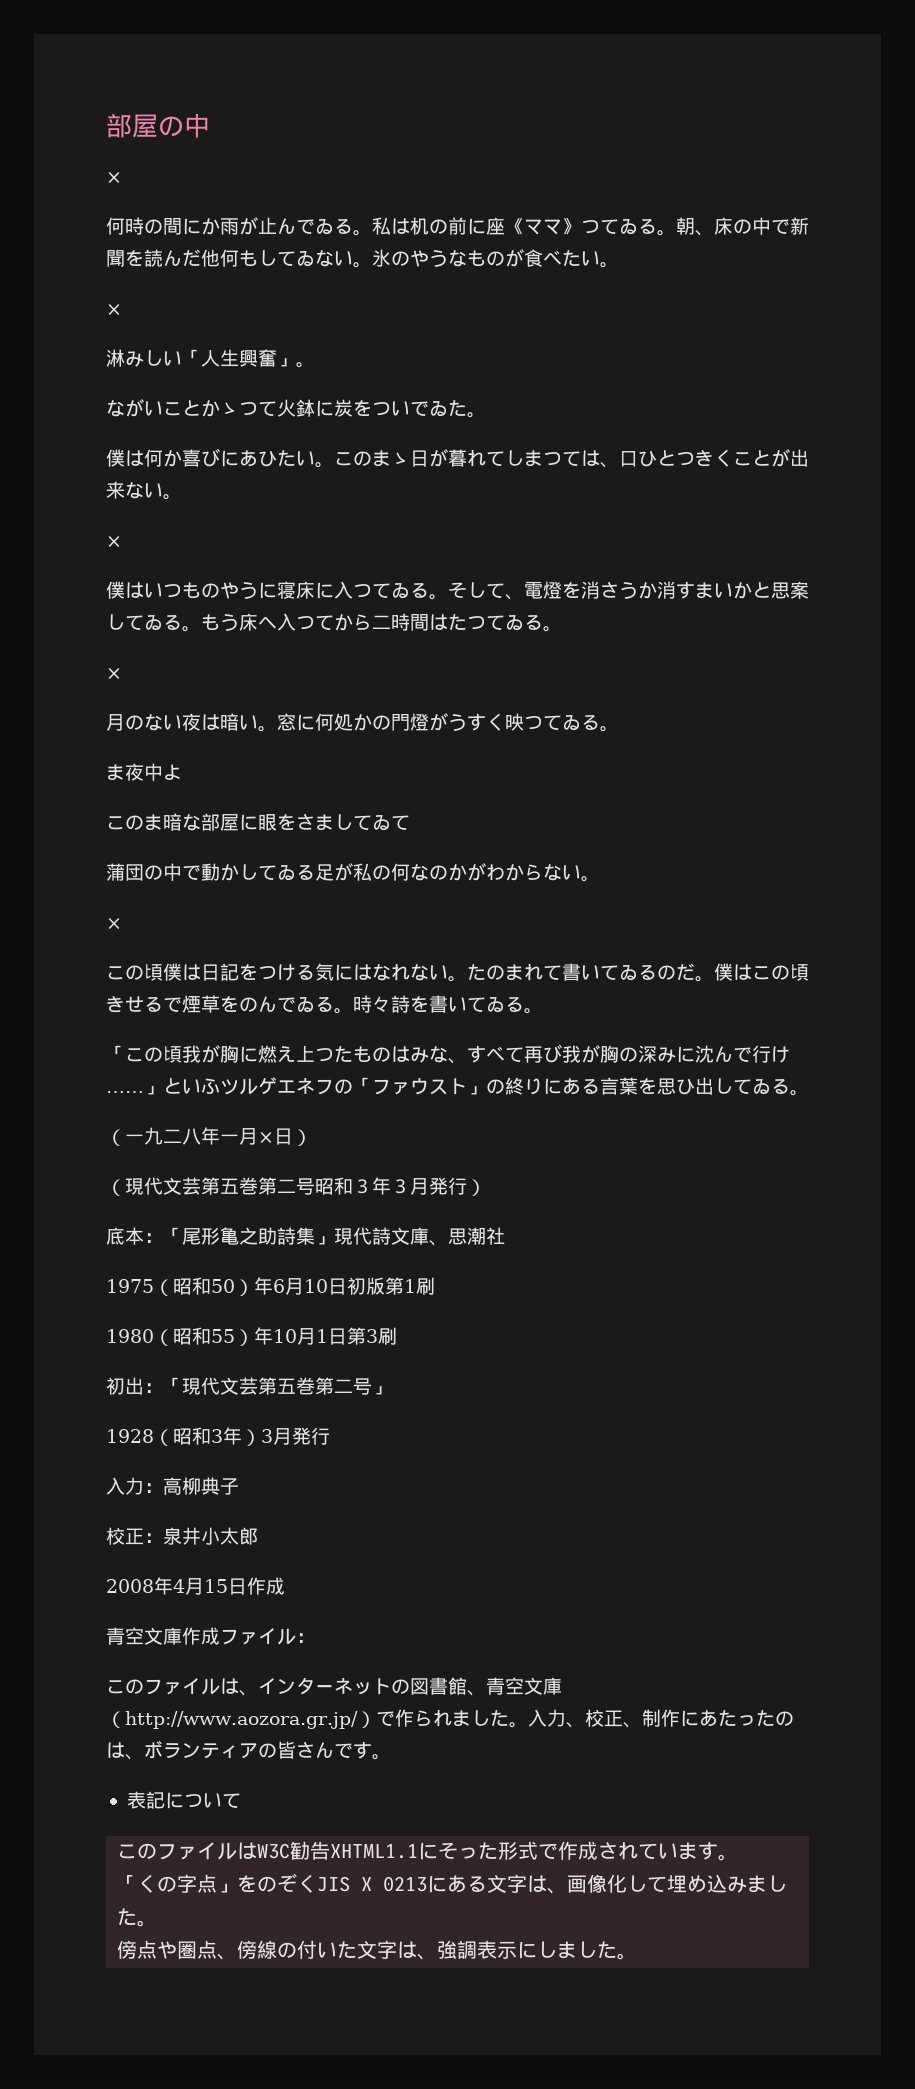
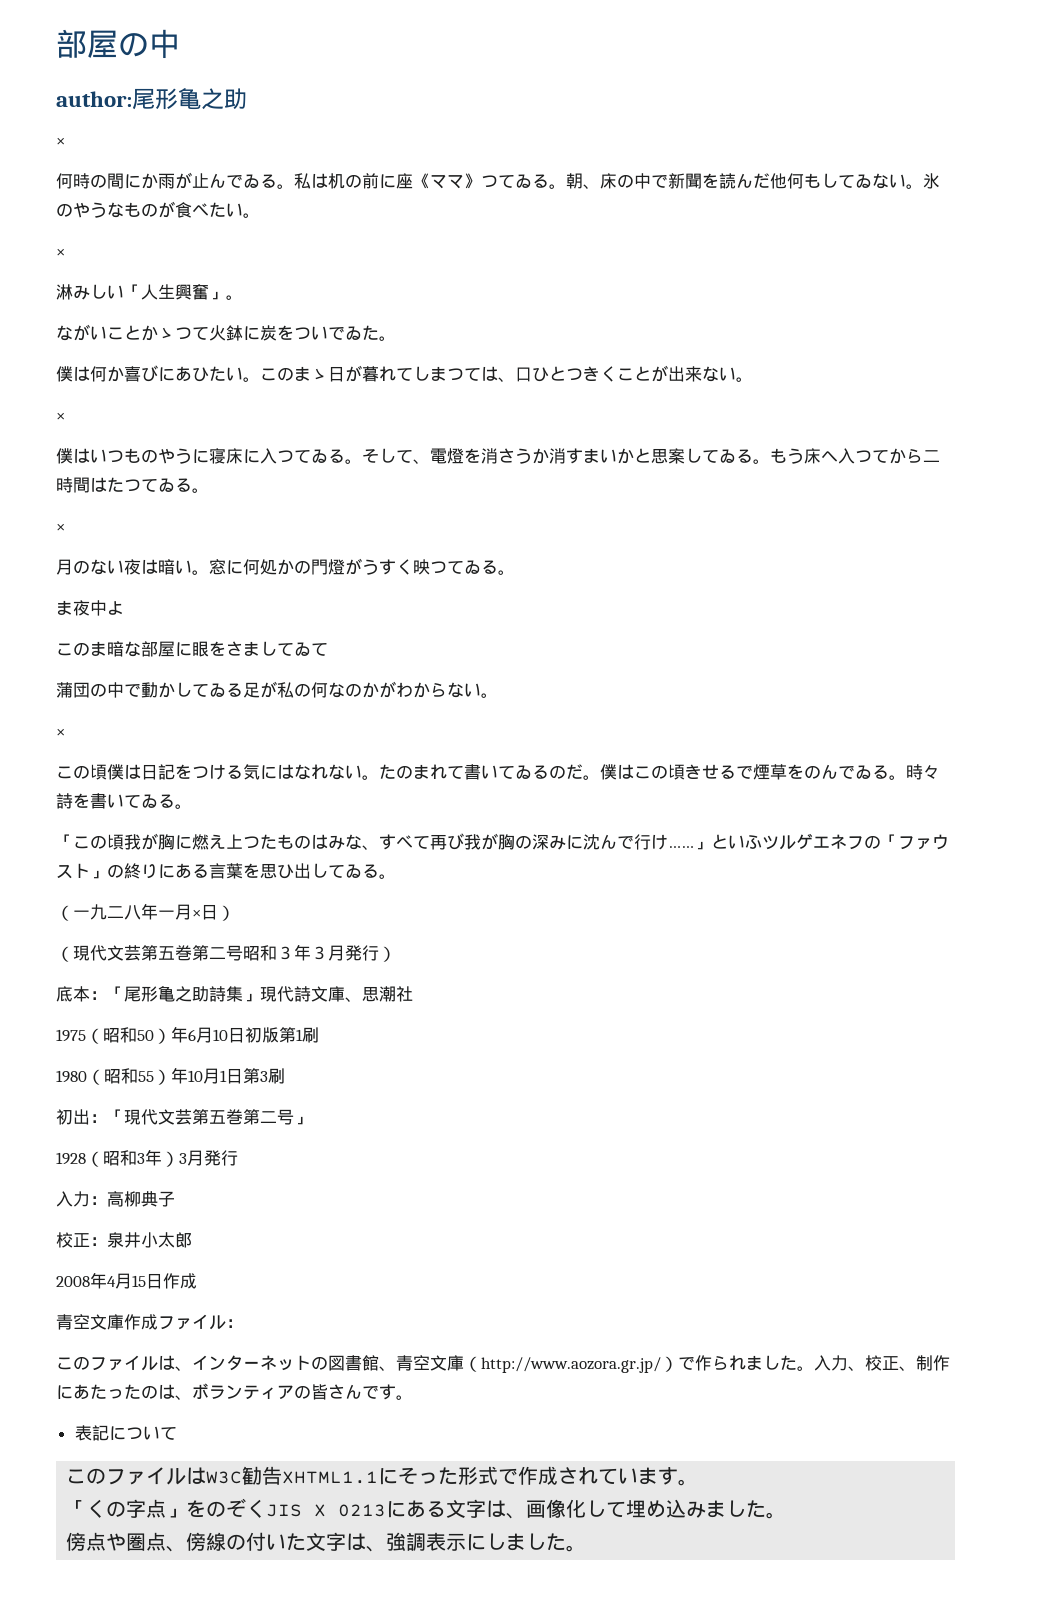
+ author:尾形亀之助

